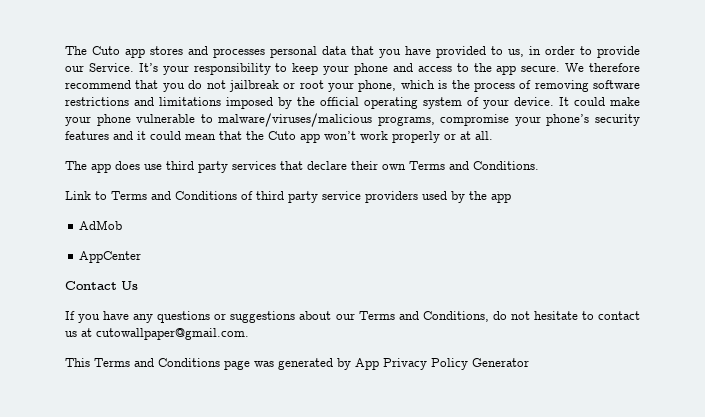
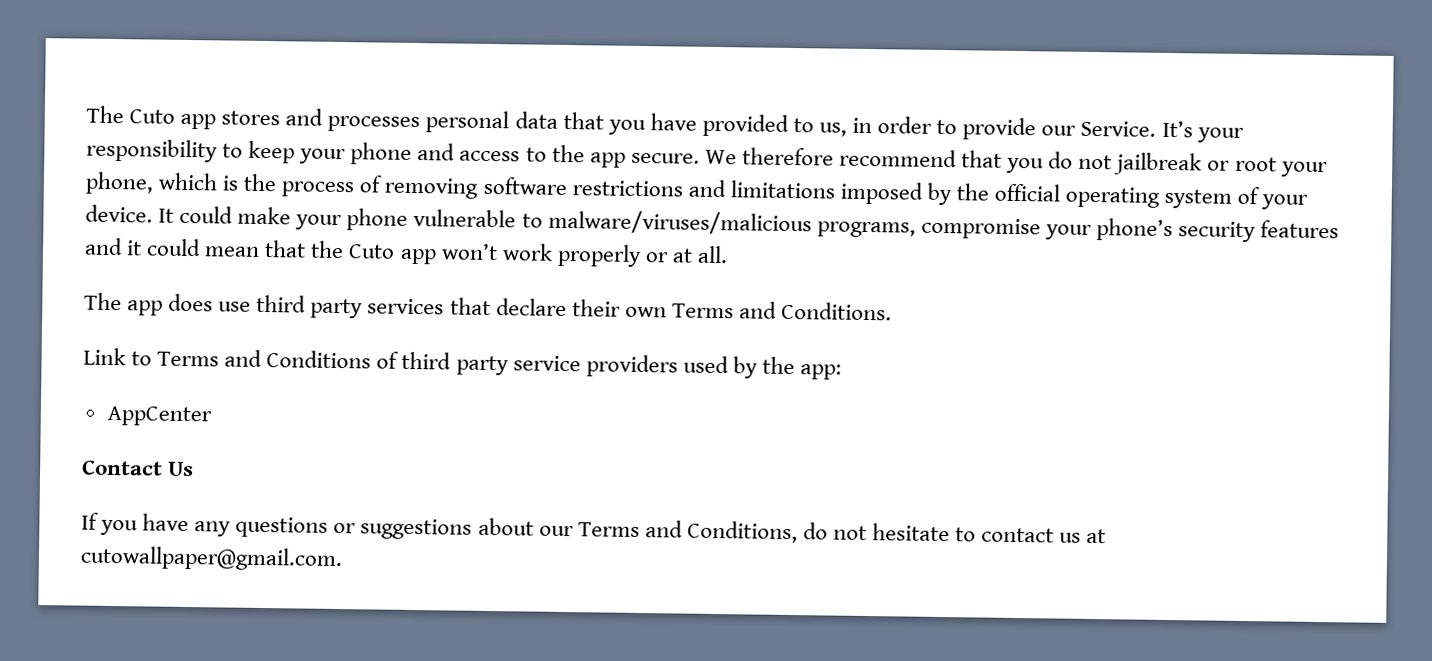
- Link to Terms and Conditions of third party service providers used by the app
- AdMob
+ Link to Terms and Conditions of third party service providers used by the app:
- This Terms and Conditions page was generated by App Privacy Policy Generator

